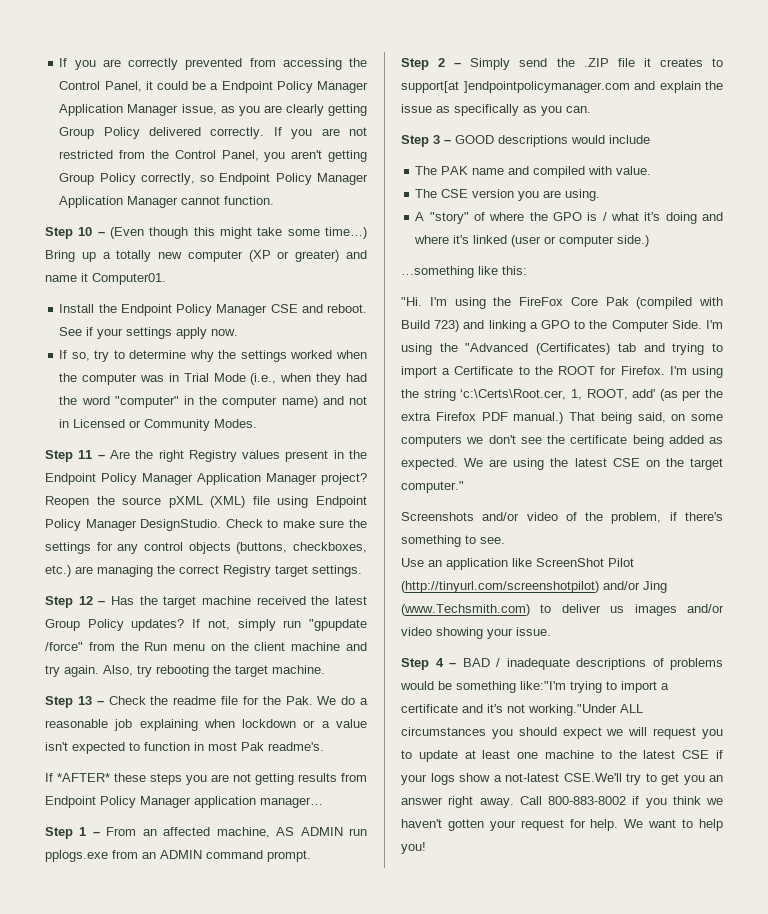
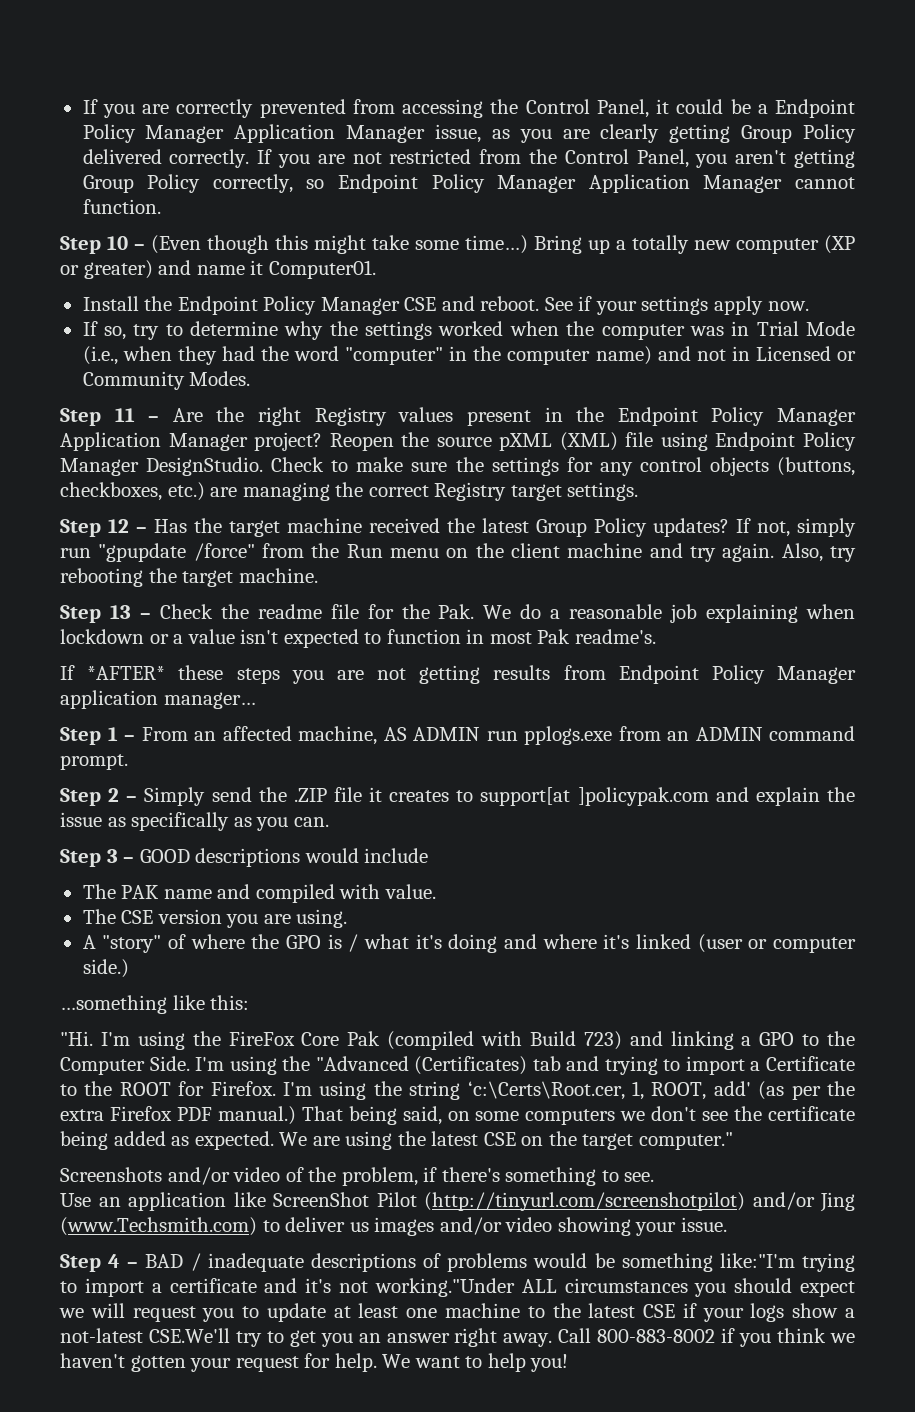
- Step 2 – Simply send the .ZIP file it creates to support[at ]endpointpolicymanager.com and explain the issue as specifically as you can.
+ Step 2 – Simply send the .ZIP file it creates to support[at ]policypak.com and explain the issue as specifically as you can.

